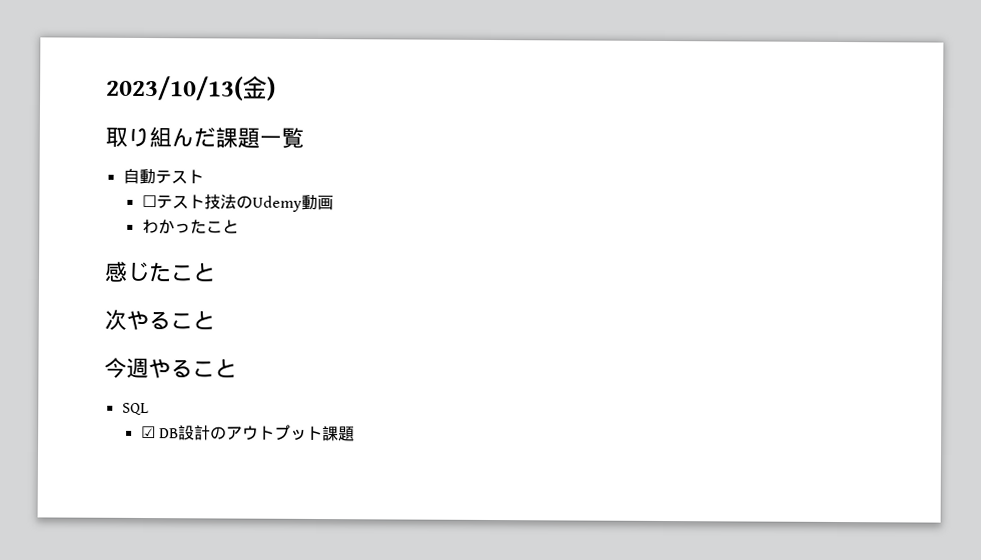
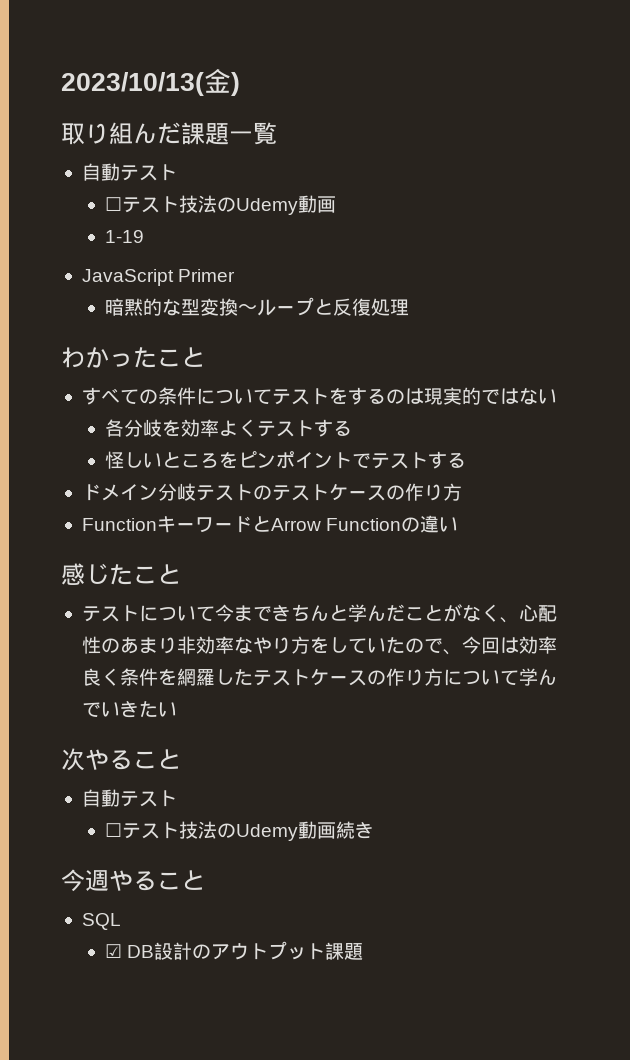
+ 1-19
+ JavaScript Primer
+ 暗黙的な型変換〜ループと反復処理
  わかったこと
+ すべての条件についてテストをするのは現実的ではない
+ 各分岐を効率よくテストする
+ 怪しいところをピンポイントでテストする
+ ドメイン分岐テストのテストケースの作り方
+ FunctionキーワードとArrow Functionの違い
  感じたこと
+ テストについて今まできちんと学んだことがなく、心配性のあまり非効率なやり方をしていたので、今回は効率良く条件を網羅したテストケースの作り方について学んでいきたい
  次やること
+ 自動テスト
+ ☐テスト技法のUdemy動画続き

